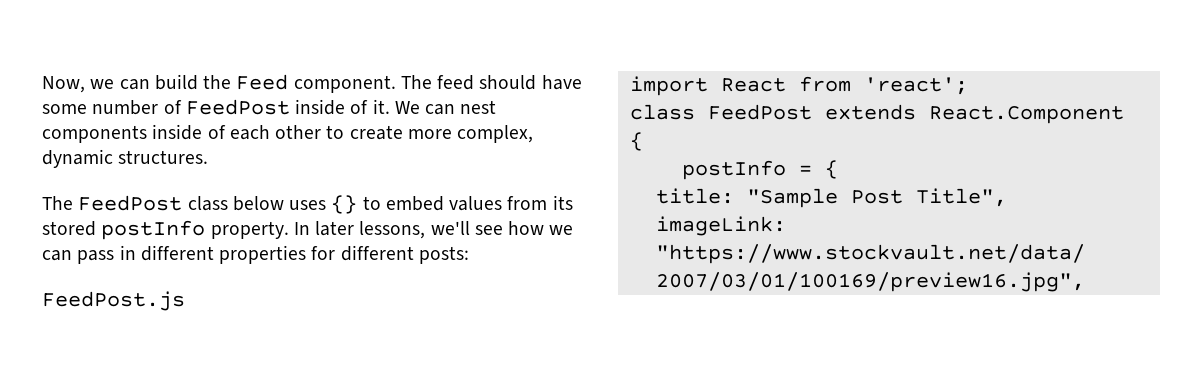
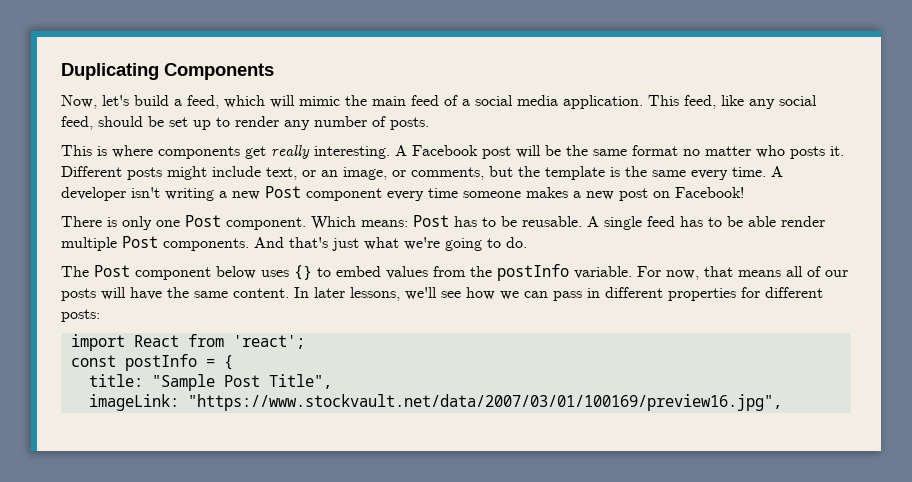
- Now, we can build the Feed component. The feed should have some number of FeedPost inside of it. We can nest components inside of each other to create more complex, dynamic structures.
- The FeedPost class below uses {} to embed values from its stored postInfo property.
+ Duplicating Components
+ Now, let's build a feed, which will mimic the main feed of a social media application. This feed, like any social feed, should be set up to render any number of posts.
+ This is where components get really interesting. A Facebook post will be the same format no matter who posts it. Different posts might include text, or an image, or comments, but the template is the same every time. A developer isn't writing a new Post component every time someone makes a new post on Facebook!
+ There is only one Post component. Which means: Post has to be reusable. A single feed has to be able render multiple Post components. And that's just what we're going to do.
+ The Post component below uses {} to embed values from the postInfo variable. For now, that means all of our posts will have the same content.
- FeedPost.js
- class FeedPost extends React.Component {
- postInfo = {
+ const postInfo = {

